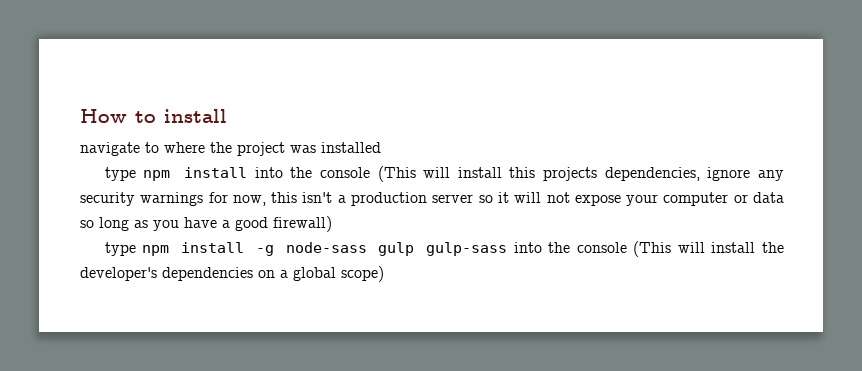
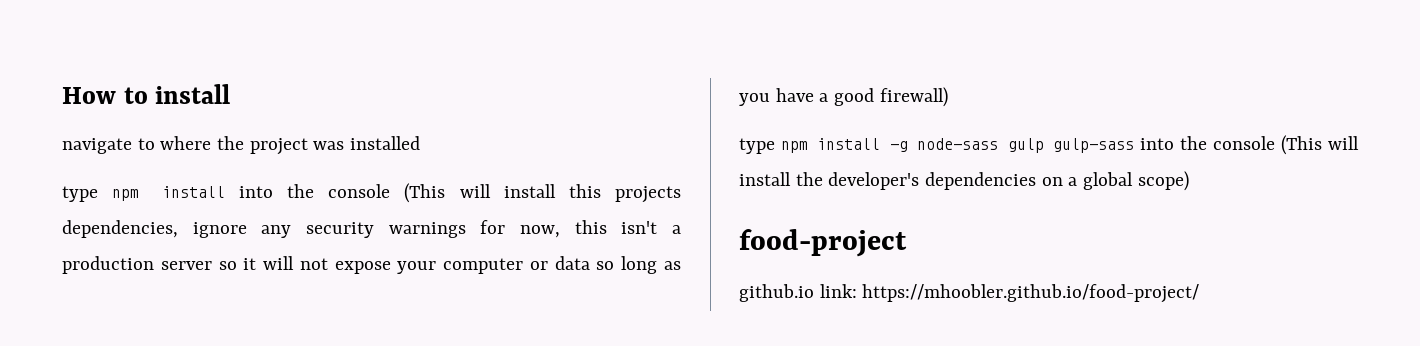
+ food-project
+ github.io link: https://mhoobler.github.io/food-project/

